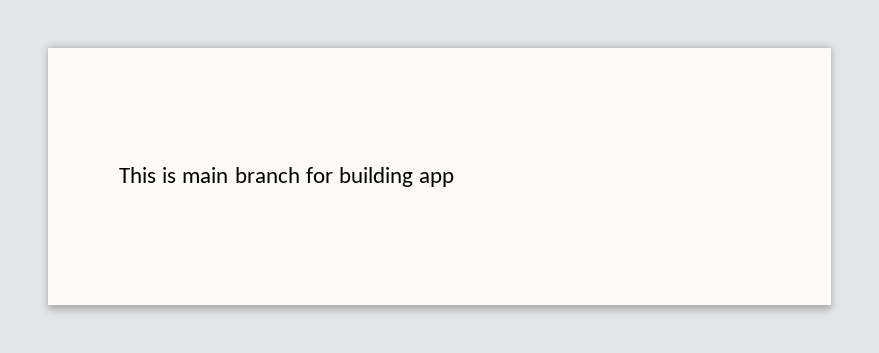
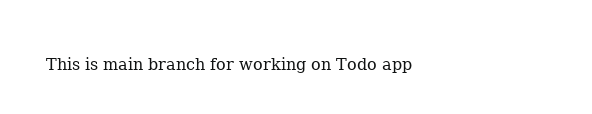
- This is main branch for building app
+ This is main branch for working on Todo app

